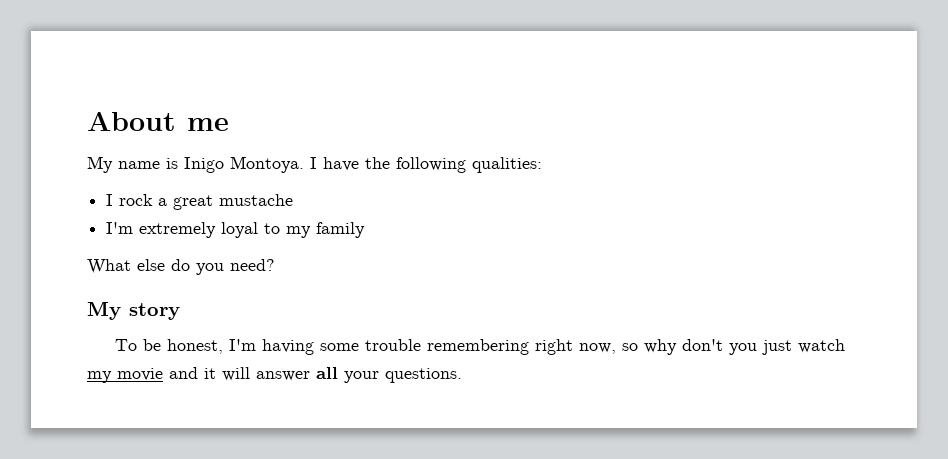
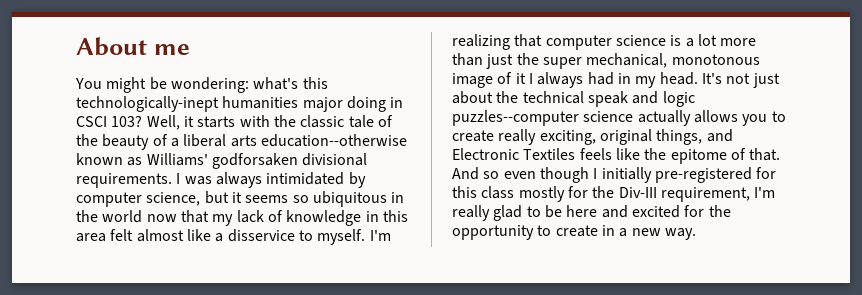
- My name is Inigo Montoya. I have the following qualities:
- I rock a great mustache
- I'm extremely loyal to my family
- What else do you need?
- My story
- To be honest, I'm having some trouble remembering right now, so why don't you just watch my movie and it will answer all your questions.
+ You might be wondering: what's this technologically-inept humanities major doing in CSCI 103? Well, it starts with the classic tale of the beauty of a liberal arts education--otherwise known as Williams' godforsaken divisional requirements. I was always intimidated by computer science, but it seems so ubiquitous in the world now that my lack of knowledge in this area felt almost like a disservice to myself. I'm realizing that computer science is a lot more than just the super mechanical, monotonous image of it I always had in my head. It's not just about the technical speak and logic puzzles--computer science actually allows you to create really exciting, original things, and Electronic Textiles feels like the epitome of that. And so even though I initially pre-registered for this class mostly for the Div-III requirement, I'm really glad to be here and excited for the opportunity to create in a new way.

